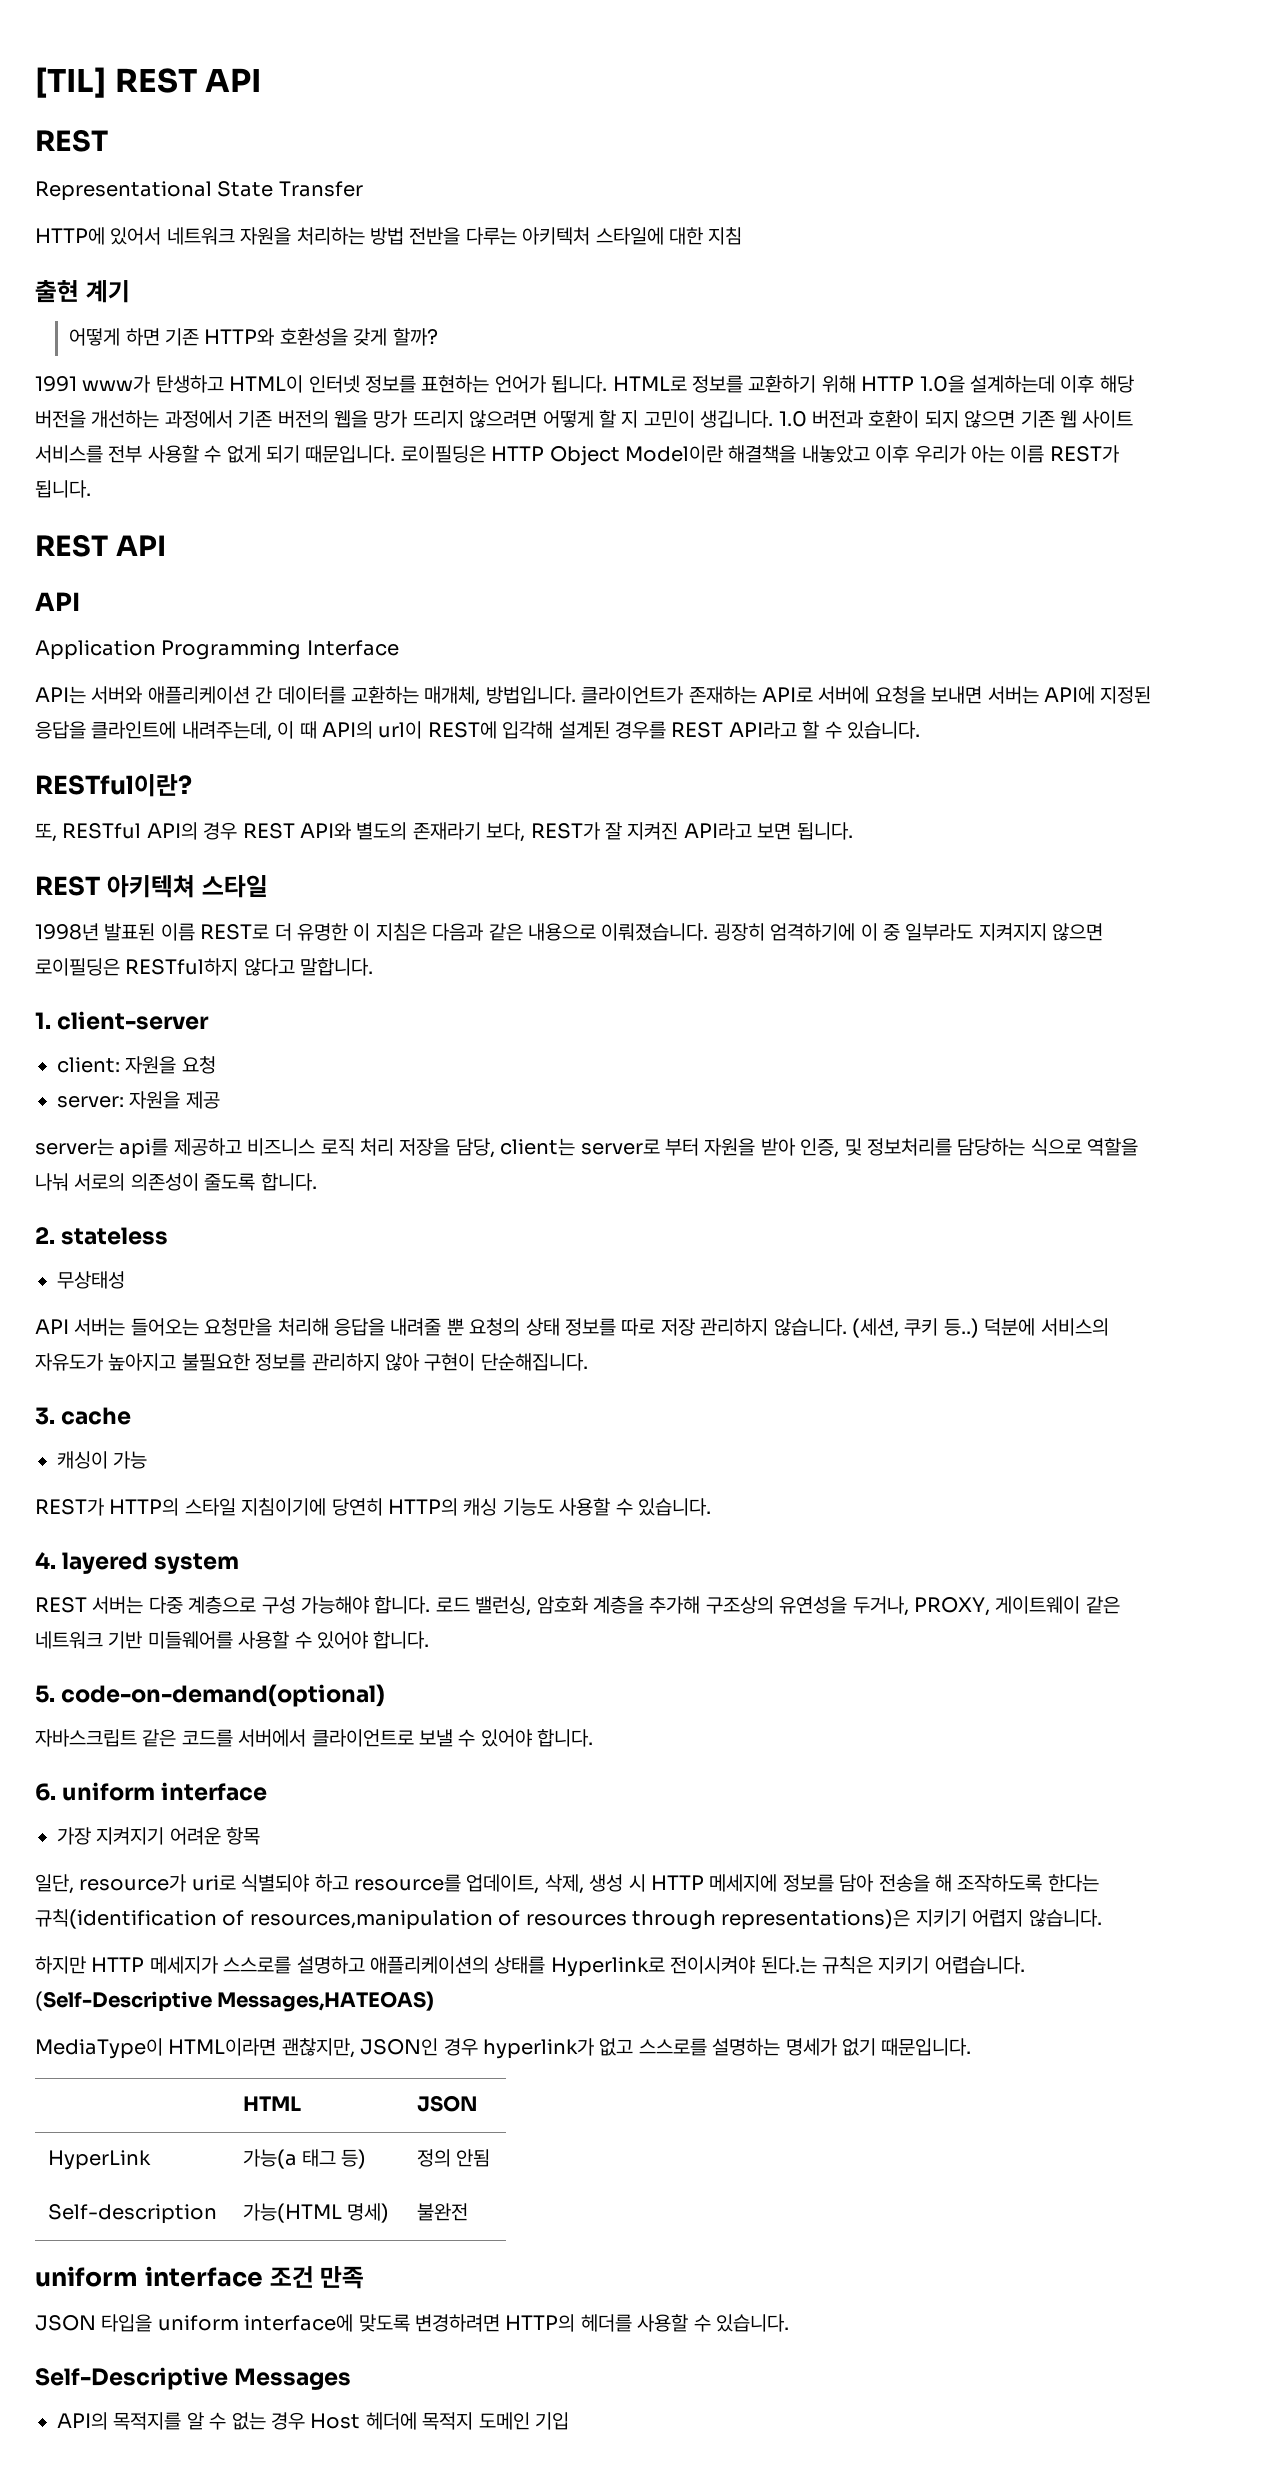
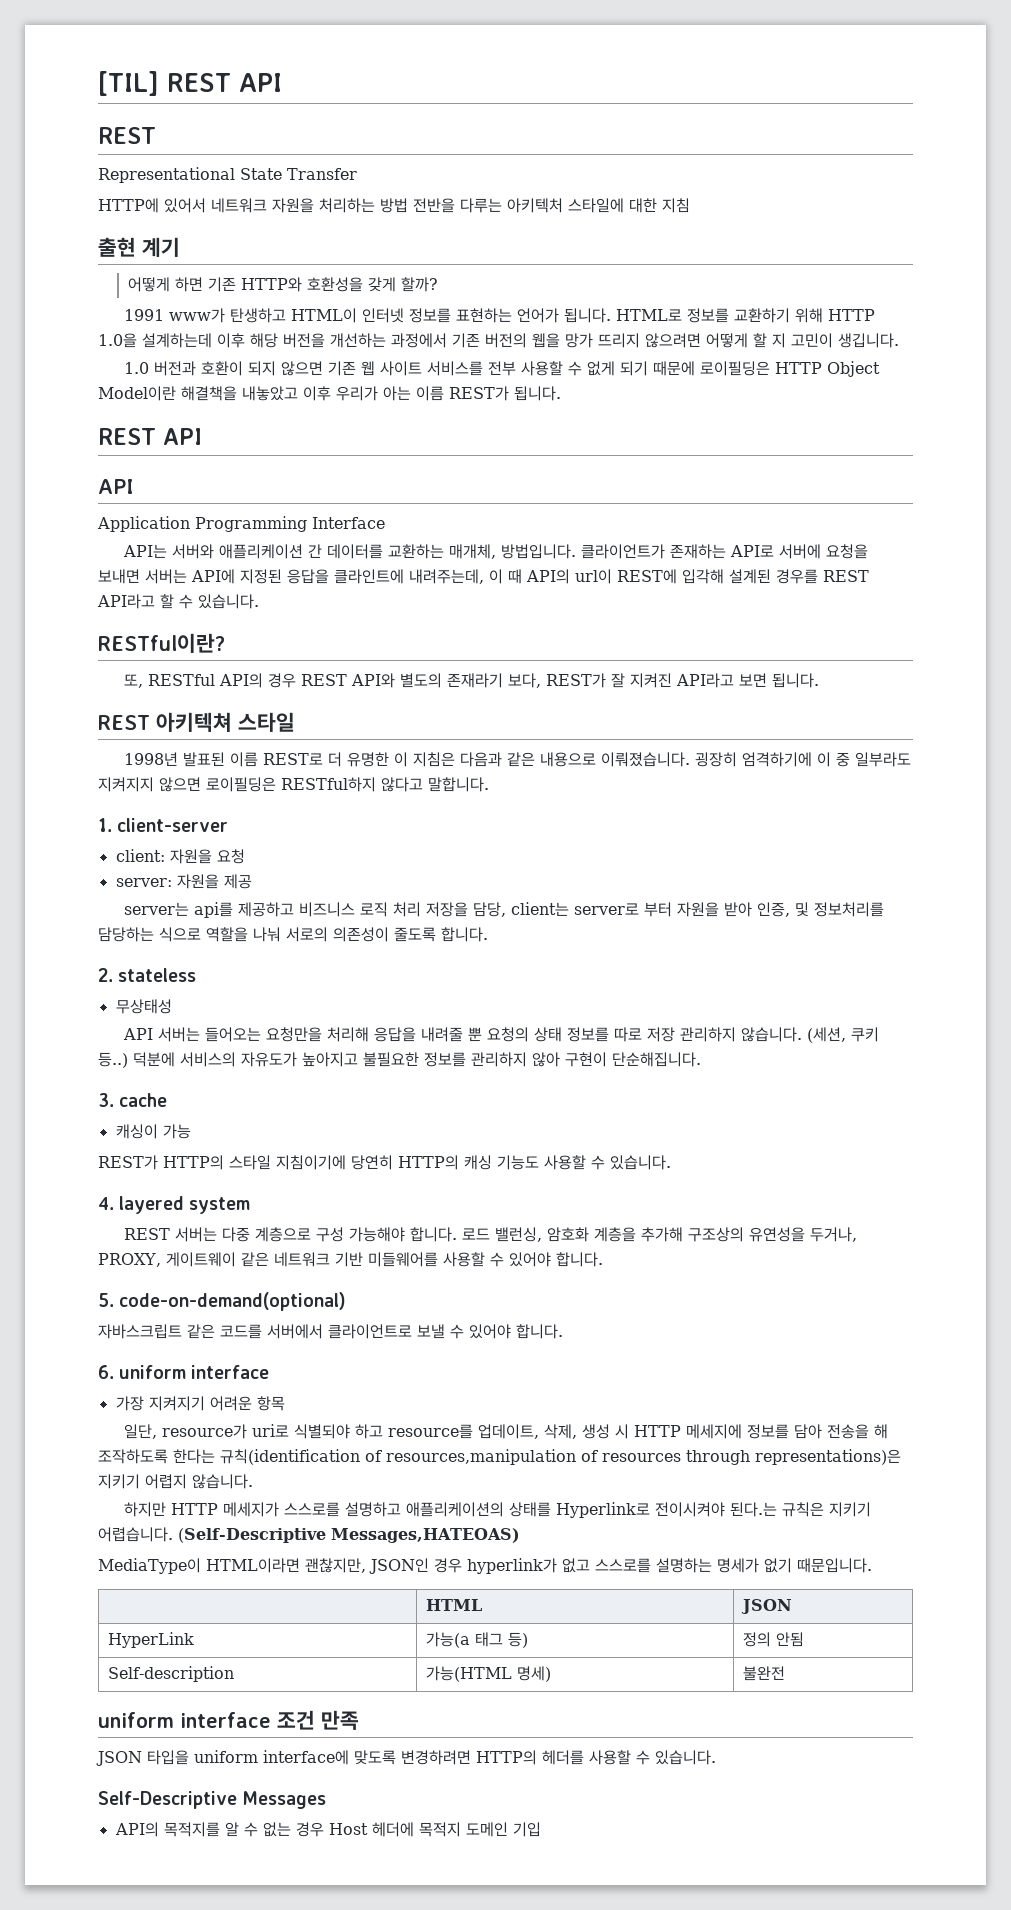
- HTML로 정보를 교환하기 위해 HTTP 1.0을 설계하는데 이후 해당 버전을 개선하는 과정에서 기존 버전의 웹을 망가 뜨리지 않으려면 어떻게 할 지 고민이 생깁니다. 1.0 버전과 호환이 되지 않으면 기존 웹 사이트 서비스를 전부 사용할 수 없게 되기 때문입니다. 로이필딩은 HTTP Object Model이란 해결책을 내놓았고 이후 우리가 아는 이름 REST가 됩니다.
+ HTML로 정보를 교환하기 위해 HTTP 1.0을 설계하는데 이후 해당 버전을 개선하는 과정에서 기존 버전의 웹을 망가 뜨리지 않으려면 어떻게 할 지 고민이 생깁니다.
+ 1.0 버전과 호환이 되지 않으면 기존 웹 사이트 서비스를 전부 사용할 수 없게 되기 때문에 로이필딩은 HTTP Object Model이란 해결책을 내놓았고 이후 우리가 아는 이름 REST가 됩니다.

